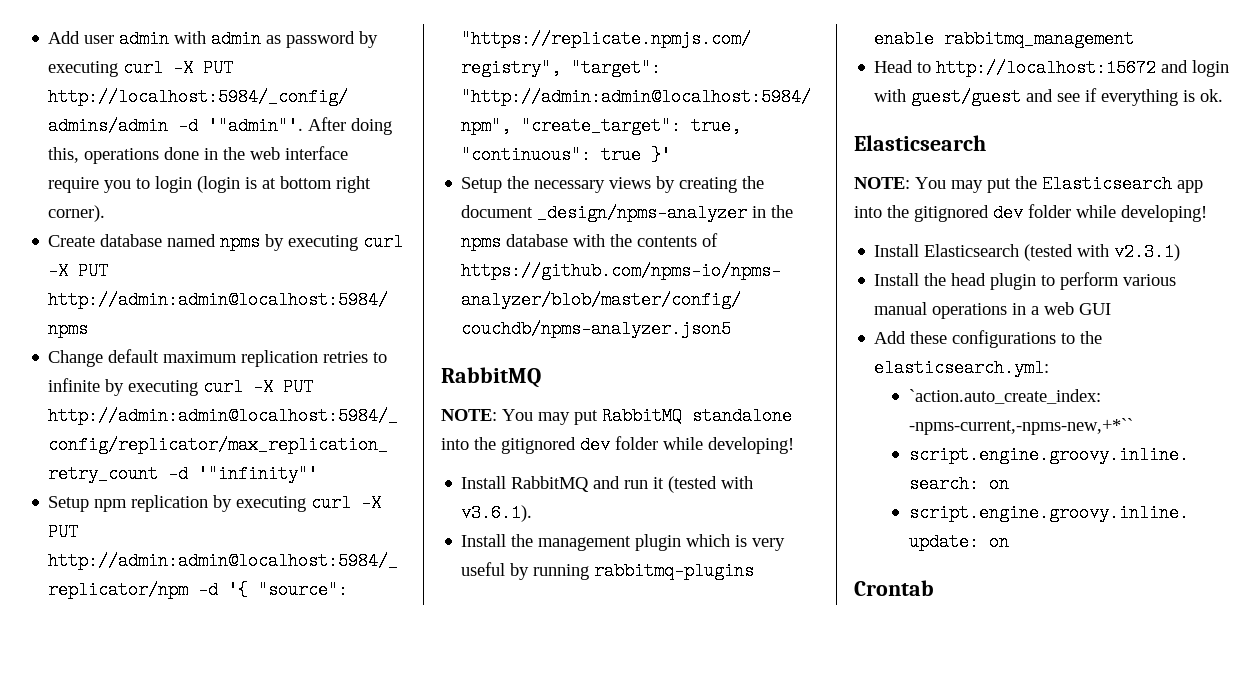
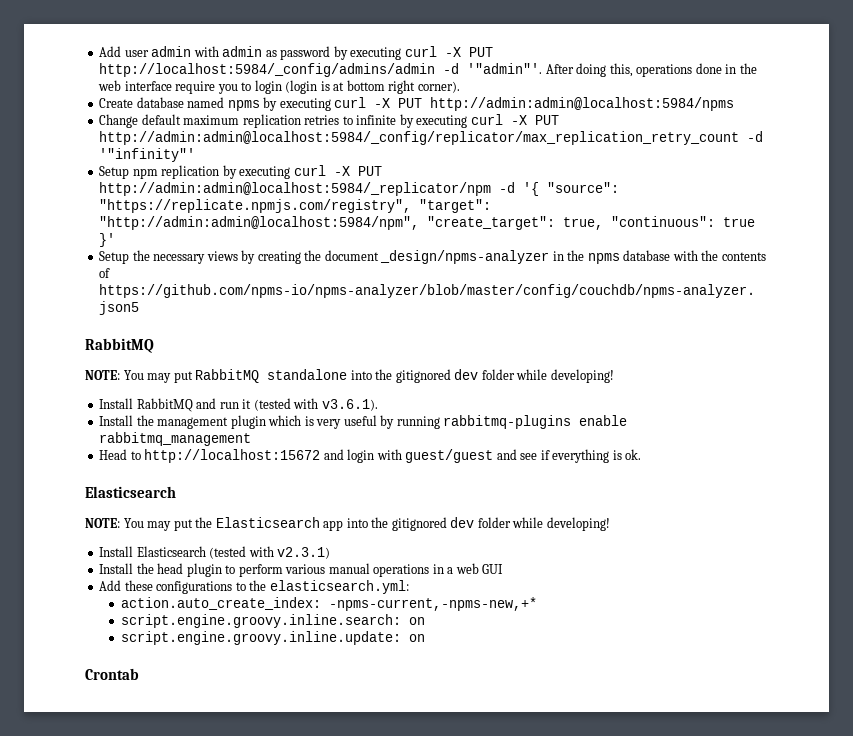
- `action.auto_create_index: -npms-current,-npms-new,+*``
+ action.auto_create_index: -npms-current,-npms-new,+*

